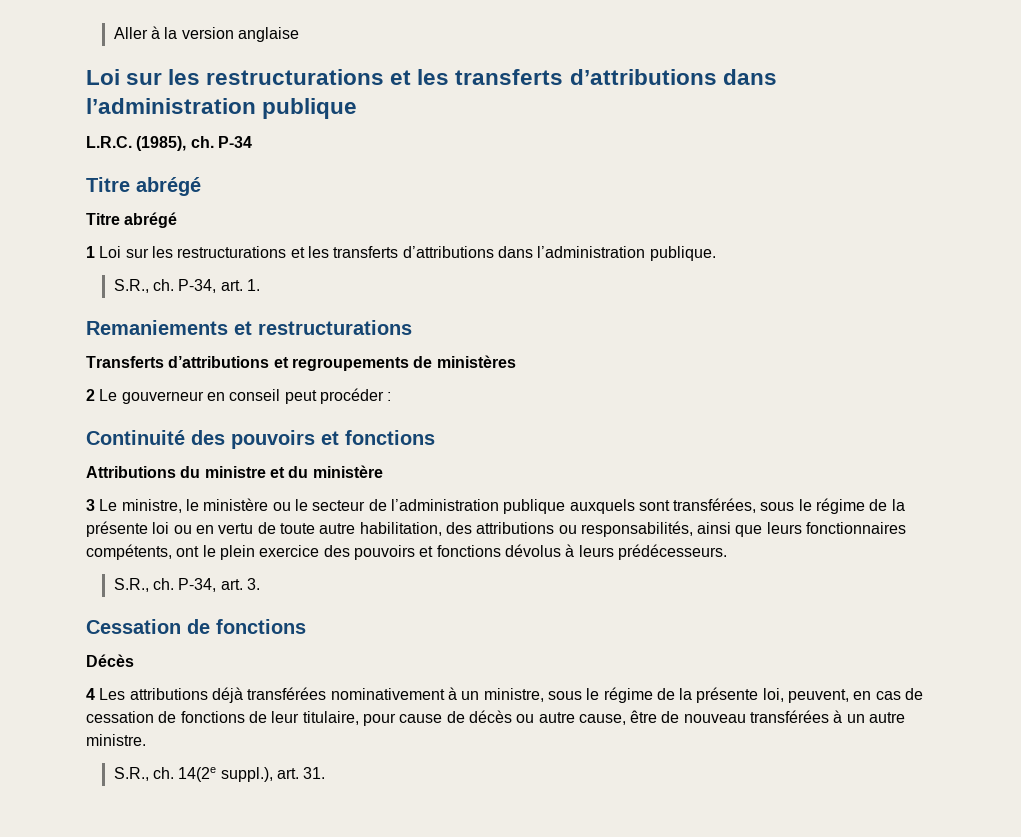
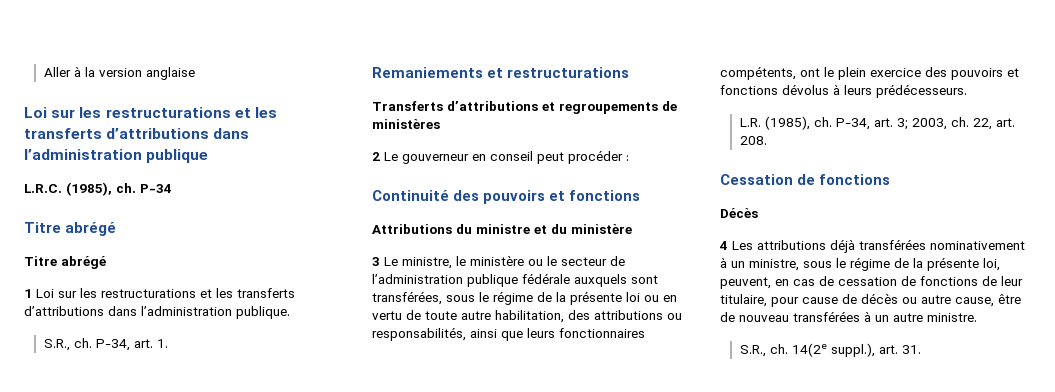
- 3 Le ministre, le ministère ou le secteur de l’administration publique auxquels sont transférées, sous le régime de la présente loi ou en vertu de toute autre habilitation, des attributions ou responsabilités, ainsi que leurs fonctionnaires compétents, ont le plein exercice des pouvoirs et fonctions dévolus à leurs prédécesseurs.
+ 3 Le ministre, le ministère ou le secteur de l’administration publique fédérale auxquels sont transférées, sous le régime de la présente loi ou en vertu de toute autre habilitation, des attributions ou responsabilités, ainsi que leurs fonctionnaires compétents, ont le plein exercice des pouvoirs et fonctions dévolus à leurs prédécesseurs.
- S.R., ch. P-34, art. 3.
+ L.R. (1985), ch. P-34, art. 3; 2003, ch. 22, art. 208.

